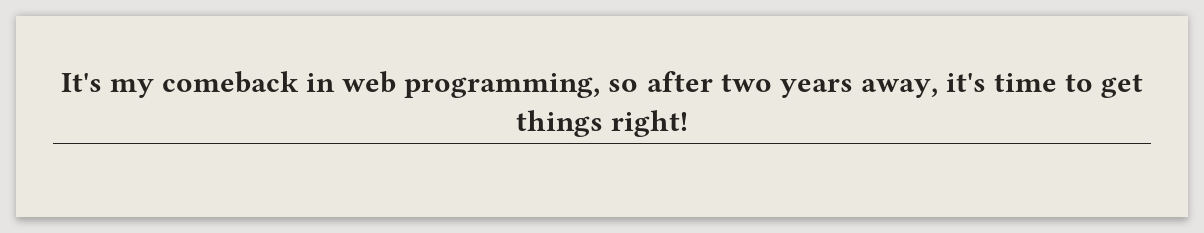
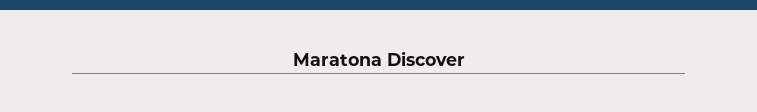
- It's my comeback in web programming, so after two years away, it's time to get things right!
+ Maratona Discover

